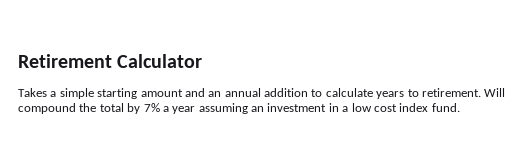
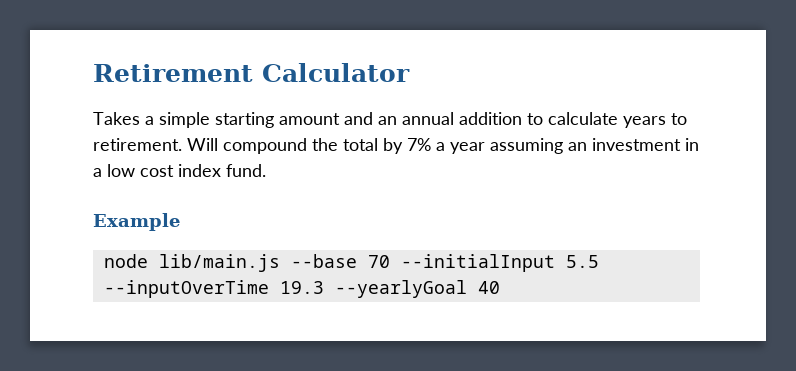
+ Example
+ node lib/main.js --base 70 --initialInput 5.5 --inputOverTime 19.3 --yearlyGoal 40

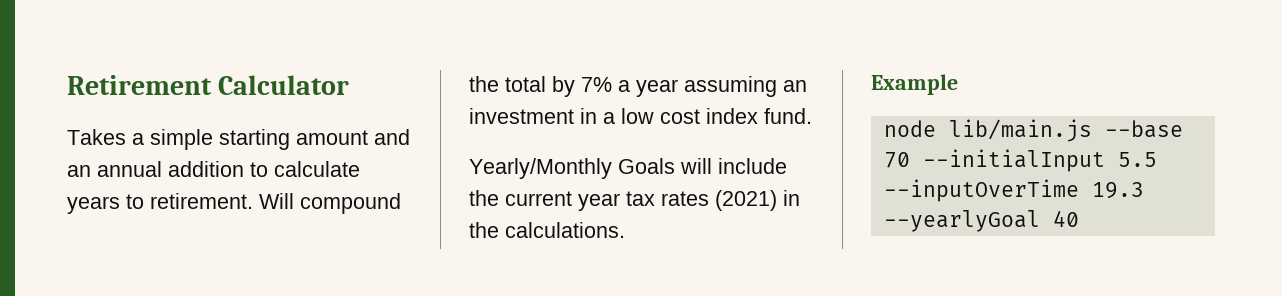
+ Yearly/Monthly Goals will include the current year tax rates (2021) in the calculations.

